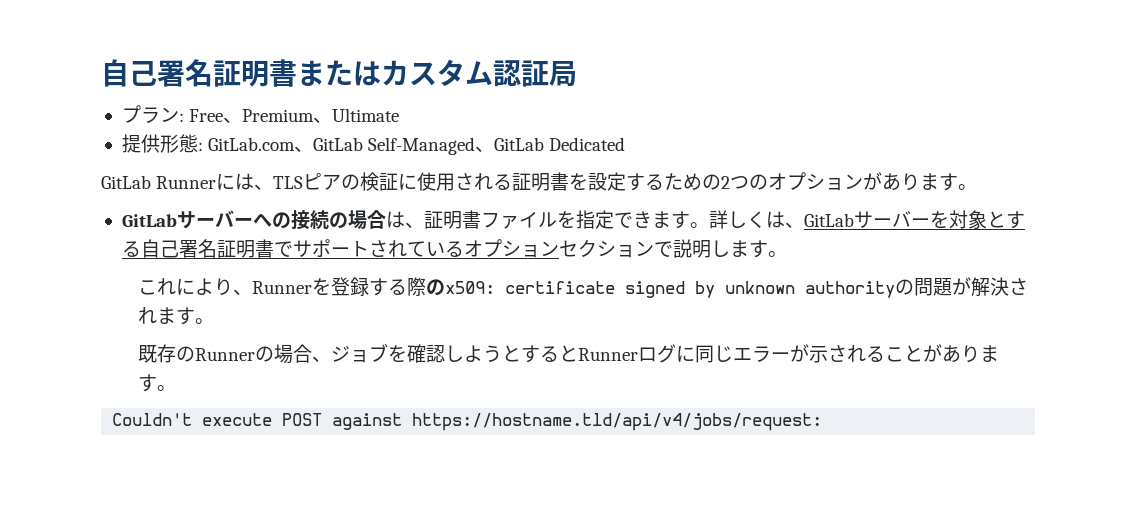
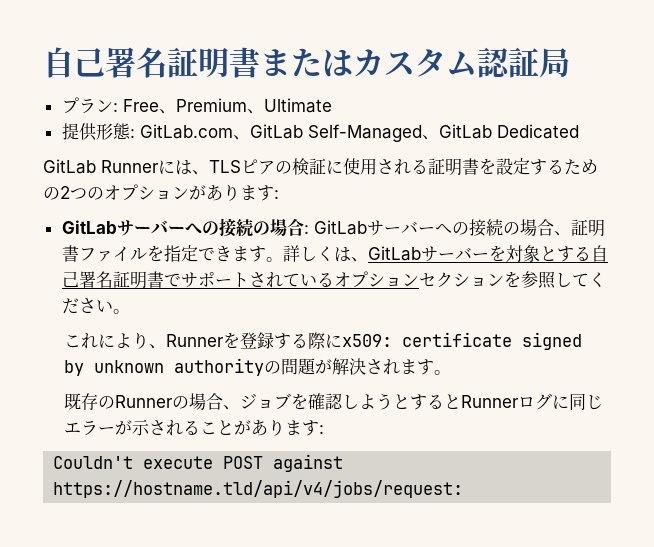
- GitLab Runnerには、TLSピアの検証に使用される証明書を設定するための2つのオプションがあります。
- GitLabサーバーへの接続の場合は、証明書ファイルを指定できます。
+ GitLab Runnerには、TLSピアの検証に使用される証明書を設定するための2つのオプションがあります:
+ GitLabサーバーへの接続の場合: GitLabサーバーへの接続の場合、証明書ファイルを指定できます。
- 詳しくは、GitLabサーバーを対象とする自己署名証明書でサポートされているオプションセクションで説明します。
+ 詳しくは、GitLabサーバーを対象とする自己署名証明書でサポートされているオプションセクションを参照してください。
- これにより、Runnerを登録する際のx509: certificate signed by unknown authorityの問題が解決されます。
+ これにより、Runnerを登録する際にx509: certificate signed by unknown authorityの問題が解決されます。
- 既存のRunnerの場合、ジョブを確認しようとするとRunnerログに同じエラーが示されることがあります。
+ 既存のRunnerの場合、ジョブを確認しようとするとRunnerログに同じエラーが示されることがあります:

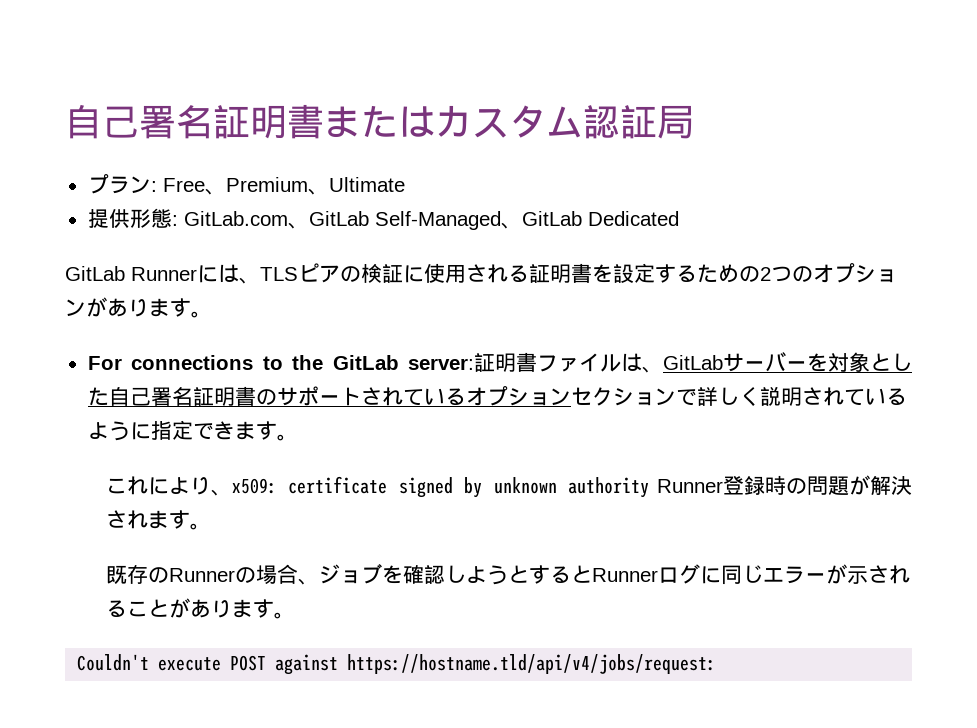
- GitLab Runnerには、TLSピアの検証に使用される証明書を設定するための2つのオプションがあります:
- GitLabサーバーへの接続の場合: GitLabサーバーへの接続の場合、証明書ファイルを指定できます。詳しくは、GitLabサーバーを対象とする自己署名証明書でサポートされているオプションセクションを参照してください。
+ GitLab Runnerには、TLSピアの検証に使用される証明書を設定するための2つのオプションがあります。
+ For connections to the GitLab server:証明書ファイルは、GitLabサーバーを対象とした自己署名証明書のサポートされているオプションセクションで詳しく説明されているように指定できます。
- これにより、Runnerを登録する際にx509: certificate signed by unknown authorityの問題が解決されます。
+ これにより、x509: certificate signed by unknown authority Runner登録時の問題が解決されます。
- 既存のRunnerの場合、ジョブを確認しようとするとRunnerログに同じエラーが示されることがあります:
+ 既存のRunnerの場合、ジョブを確認しようとするとRunnerログに同じエラーが示されることがあります。

